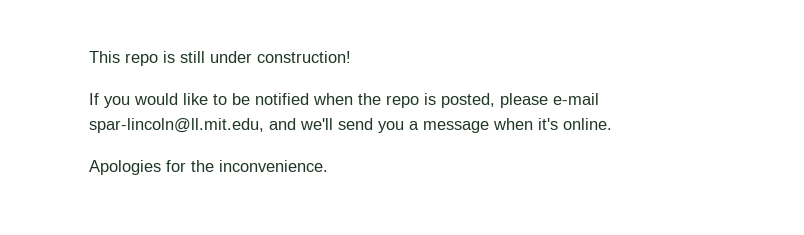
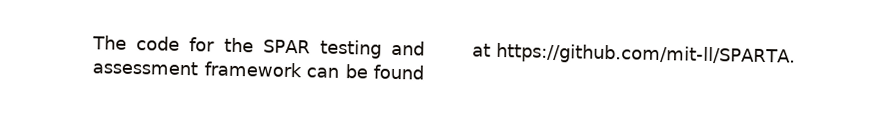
- This repo is still under construction!
- If you would like to be notified when the repo is posted, please e-mail spar-lincoln@ll.mit.edu, and we'll send you a message when it's online.
- Apologies for the inconvenience.
+ The code for the SPAR testing and assessment framework can be found at https://github.com/mit-ll/SPARTA.

